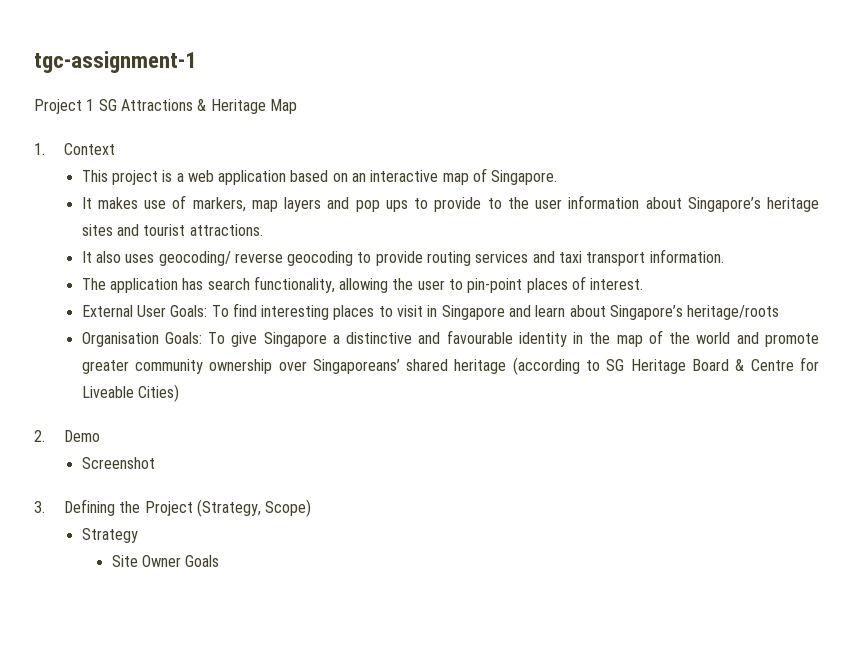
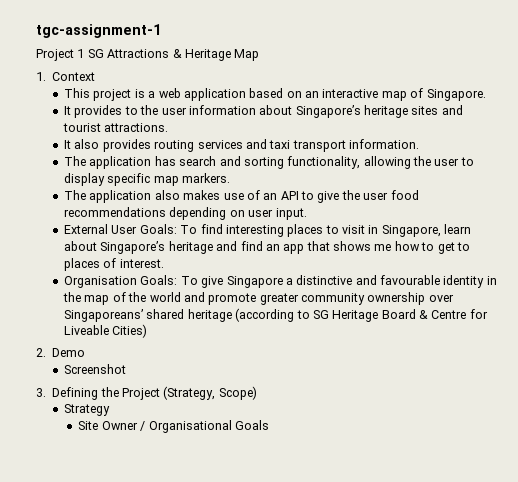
- It makes use of markers, map layers and pop ups to provide to the user information about Singapore’s heritage sites and tourist attractions.
+ It provides to the user information about Singapore’s heritage sites and tourist attractions.
- It also uses geocoding/ reverse geocoding to provide routing services and taxi transport information.
+ It also provides routing services and taxi transport information.
- The application has search functionality, allowing the user to pin-point places of interest.
+ The application has search and sorting functionality, allowing the user to display specific map markers.
+ The application also makes use of an API to give the user food recommendations depending on user input.
- External User Goals: To find interesting places to visit in Singapore and learn about Singapore’s heritage/roots
+ External User Goals: To find interesting places to visit in Singapore, learn about Singapore’s heritage and find an app that shows me how to get to places of interest.
- Site Owner Goals
+ Site Owner / Organisational Goals

